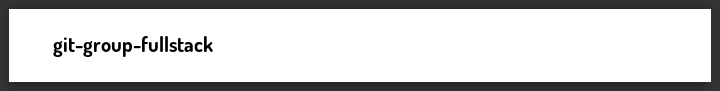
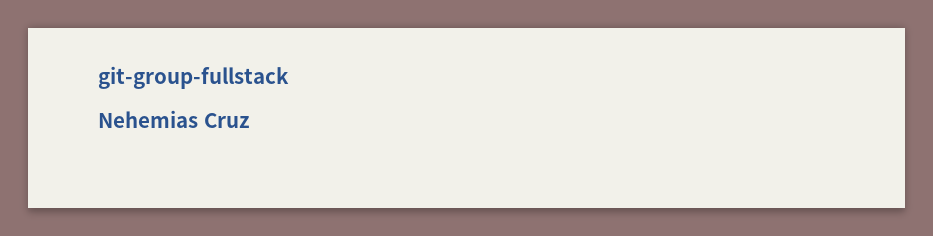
+ Nehemias Cruz

